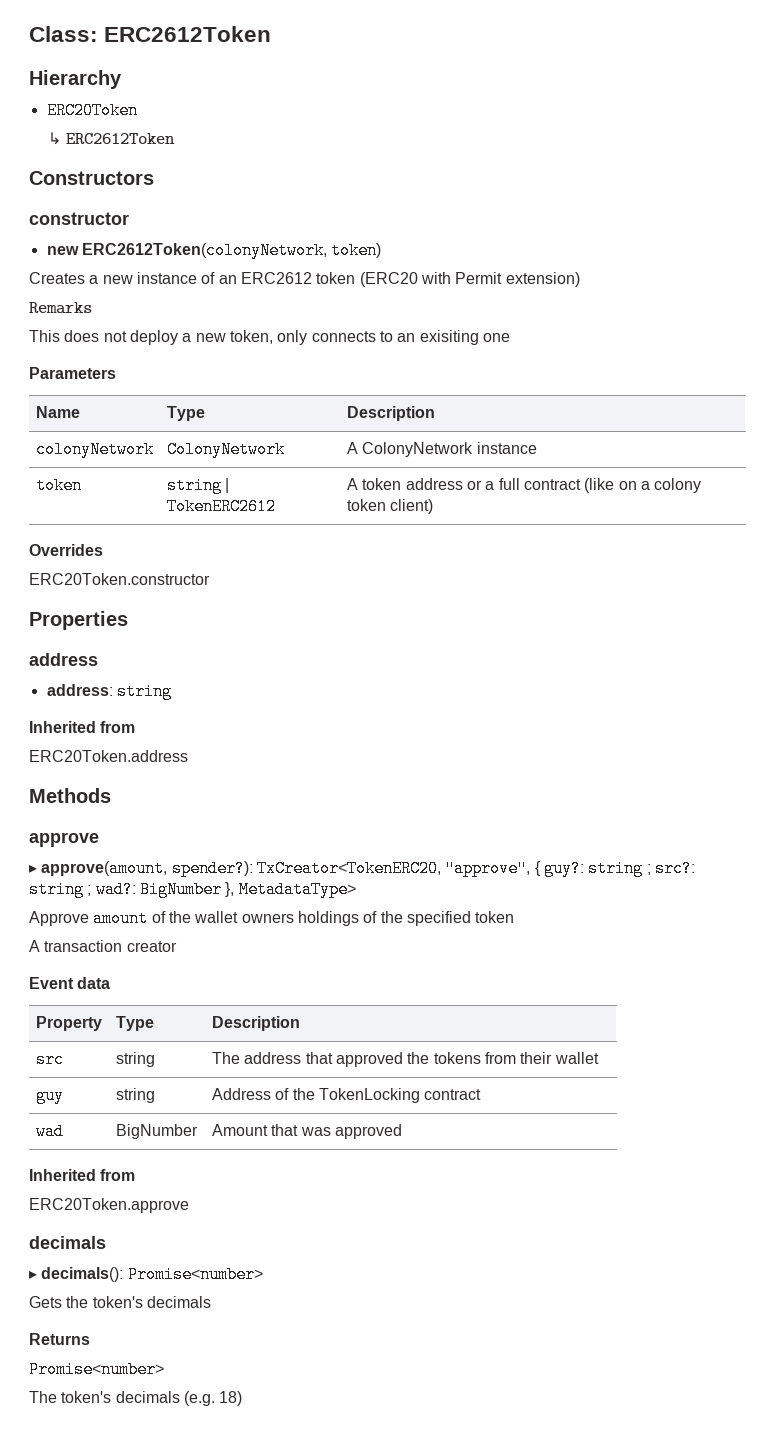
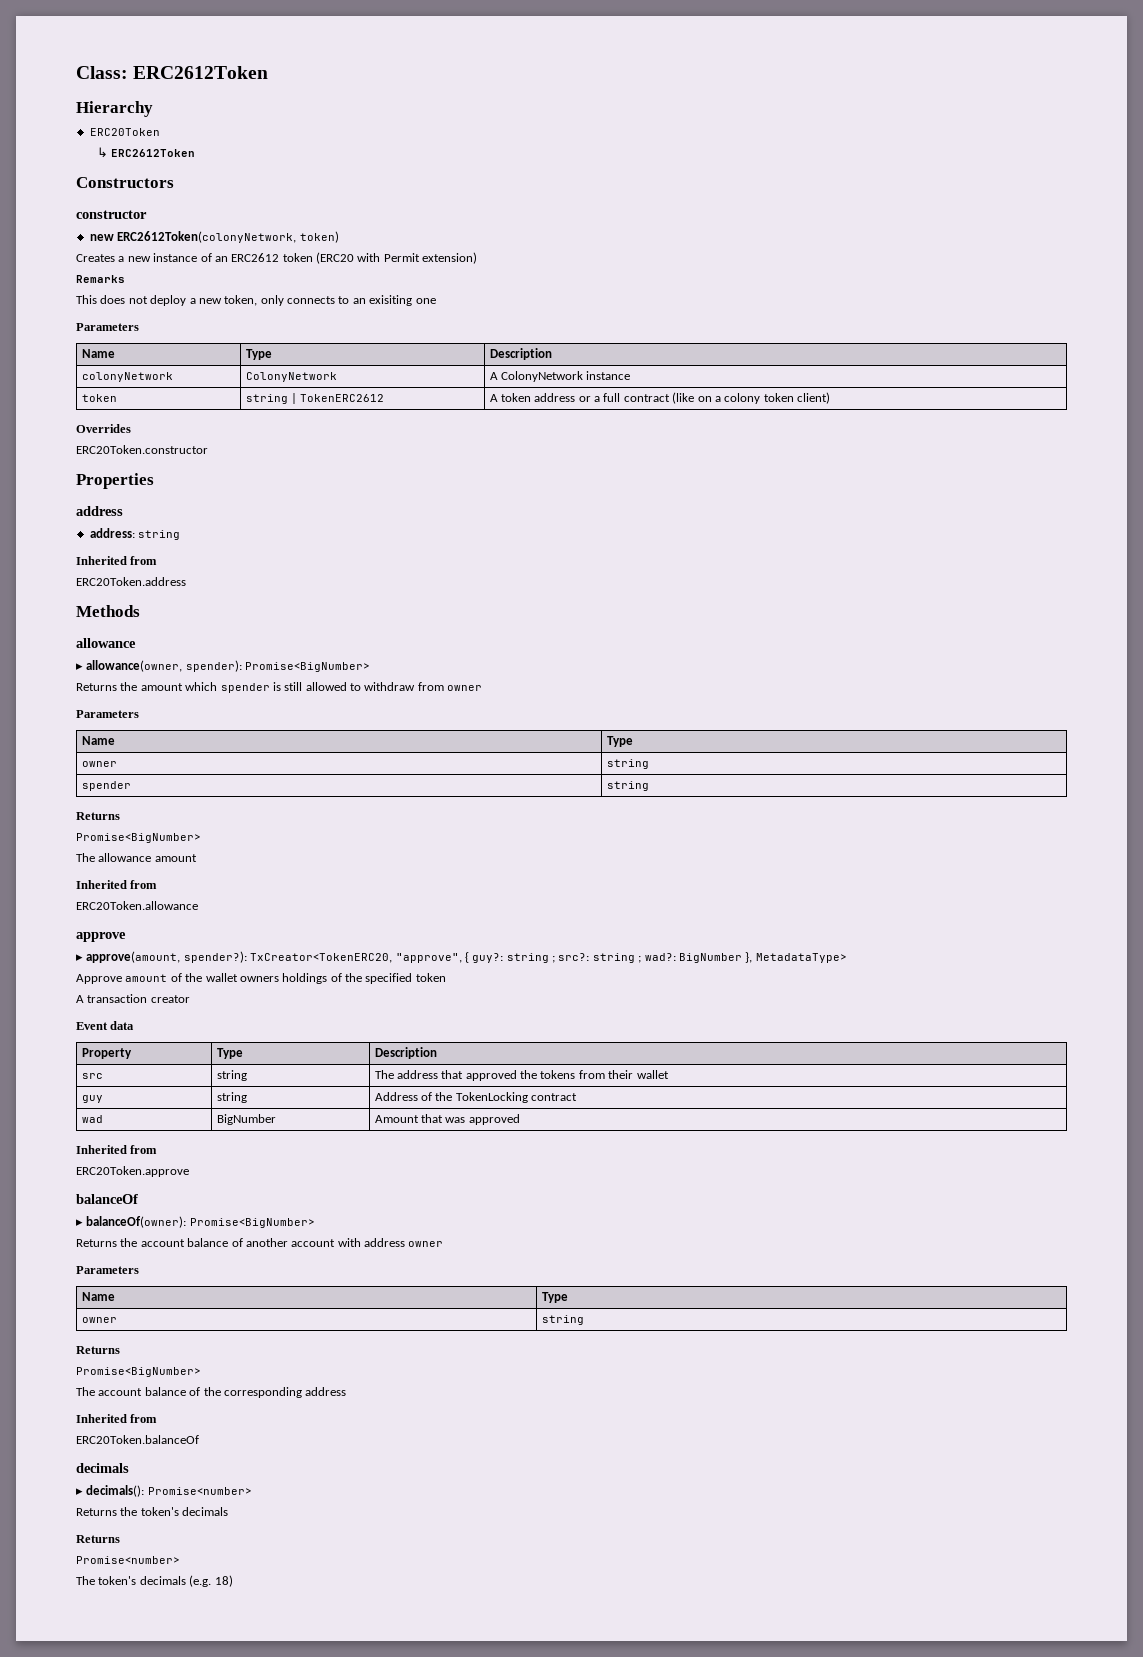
  Methods
+ allowance
+ ▸ allowance(owner, spender): Promise<BigNumber>
+ Returns the amount which spender is still allowed to withdraw from owner
+ Parameters
+ Name | Type
+ owner | string
+ spender | string
+ Returns
+ Promise<BigNumber>
+ The allowance amount
+ Inherited from
+ ERC20Token.allowance
+ balanceOf
+ ▸ balanceOf(owner): Promise<BigNumber>
+ Returns the account balance of another account with address owner
+ Parameters
+ Name | Type
+ owner | string
+ Returns
+ Promise<BigNumber>
+ The account balance of the corresponding address
+ Inherited from
+ ERC20Token.balanceOf
- Gets the token's decimals
+ Returns the token's decimals

